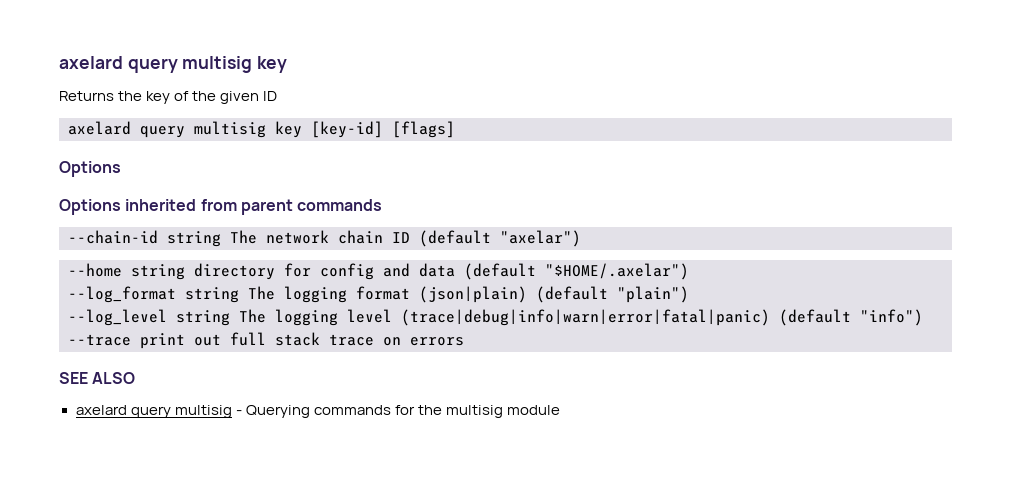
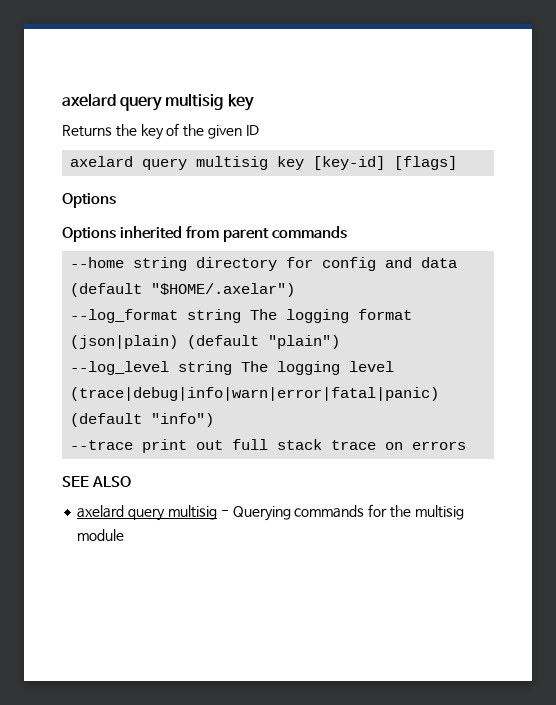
- --chain-id string The network chain ID (default "axelar")

